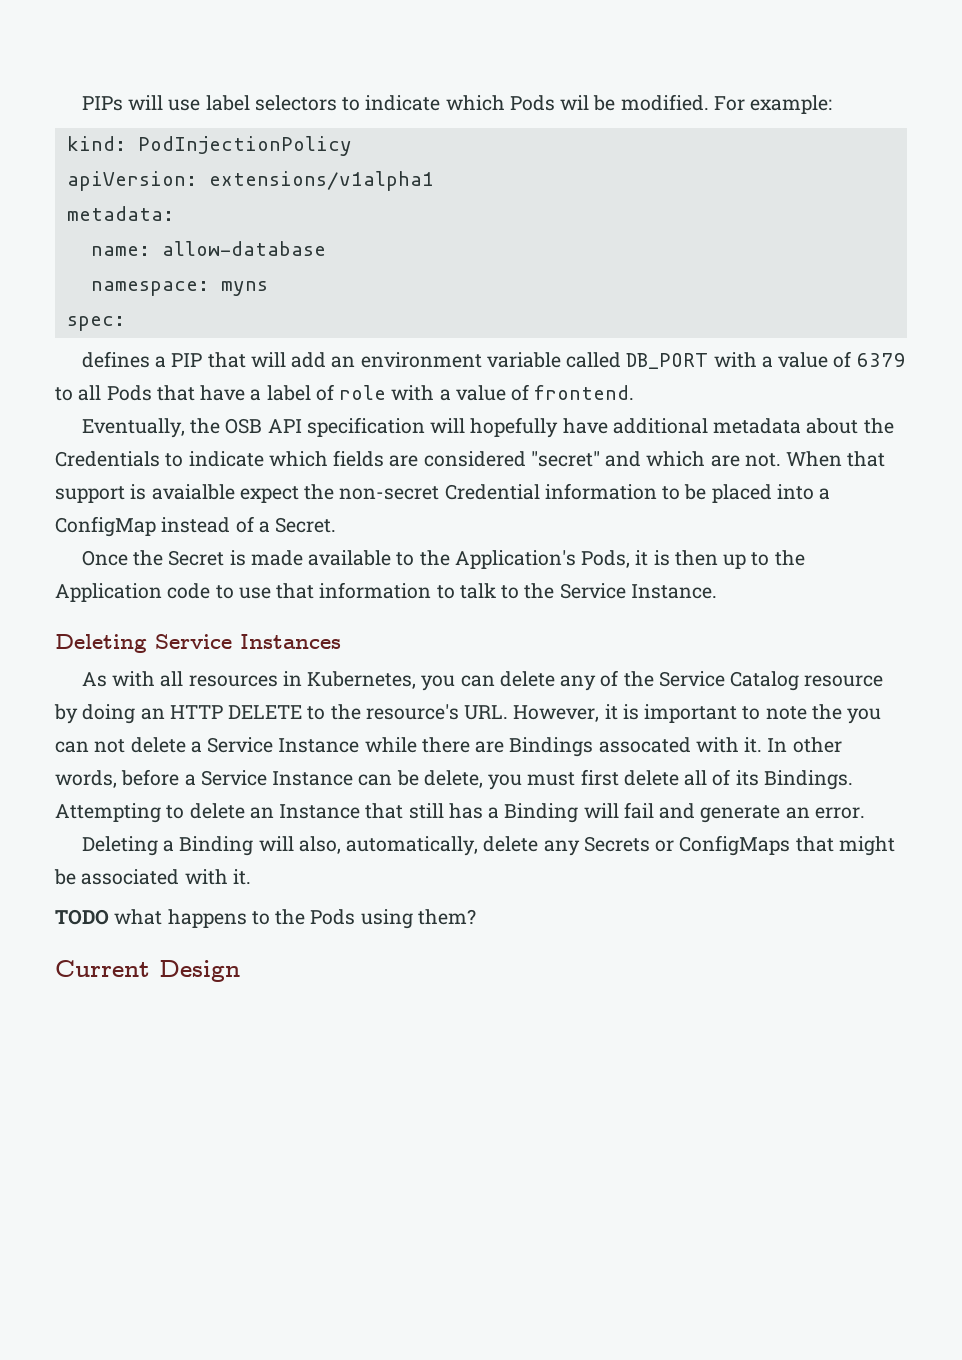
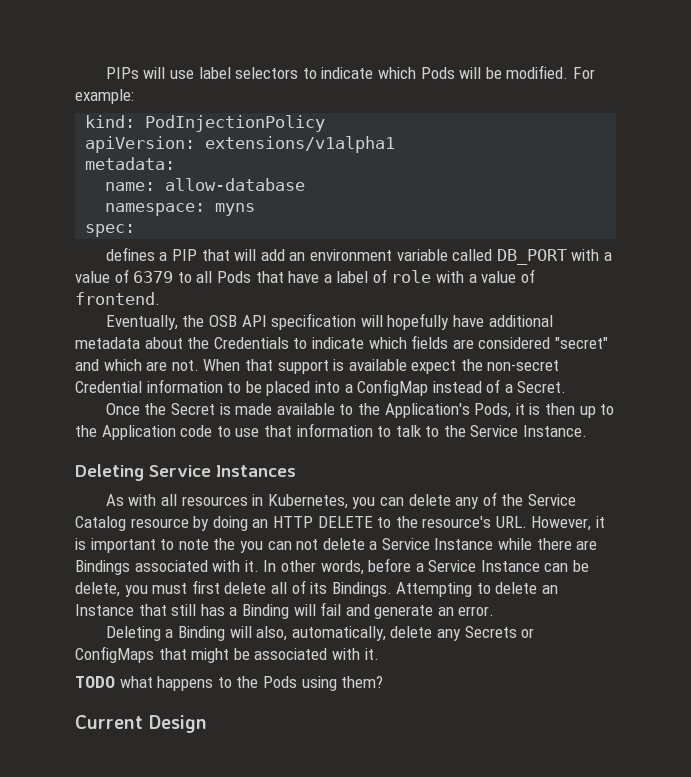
- PIPs will use label selectors to indicate which Pods wil be modified.
+ PIPs will use label selectors to indicate which Pods will be modified.
- When that support is avaialble expect the non-secret Credential information to be placed into a ConfigMap instead of a Secret.
+ When that support is available expect the non-secret Credential information to be placed into a ConfigMap instead of a Secret.
- As with all resources in Kubernetes, you can delete any of the Service Catalog resource by doing an HTTP DELETE to the resource's URL. However, it is important to note the you can not delete a Service Instance while there are Bindings assocated with it.
+ As with all resources in Kubernetes, you can delete any of the Service Catalog resource by doing an HTTP DELETE to the resource's URL. However, it is important to note the you can not delete a Service Instance while there are Bindings associated with it.

